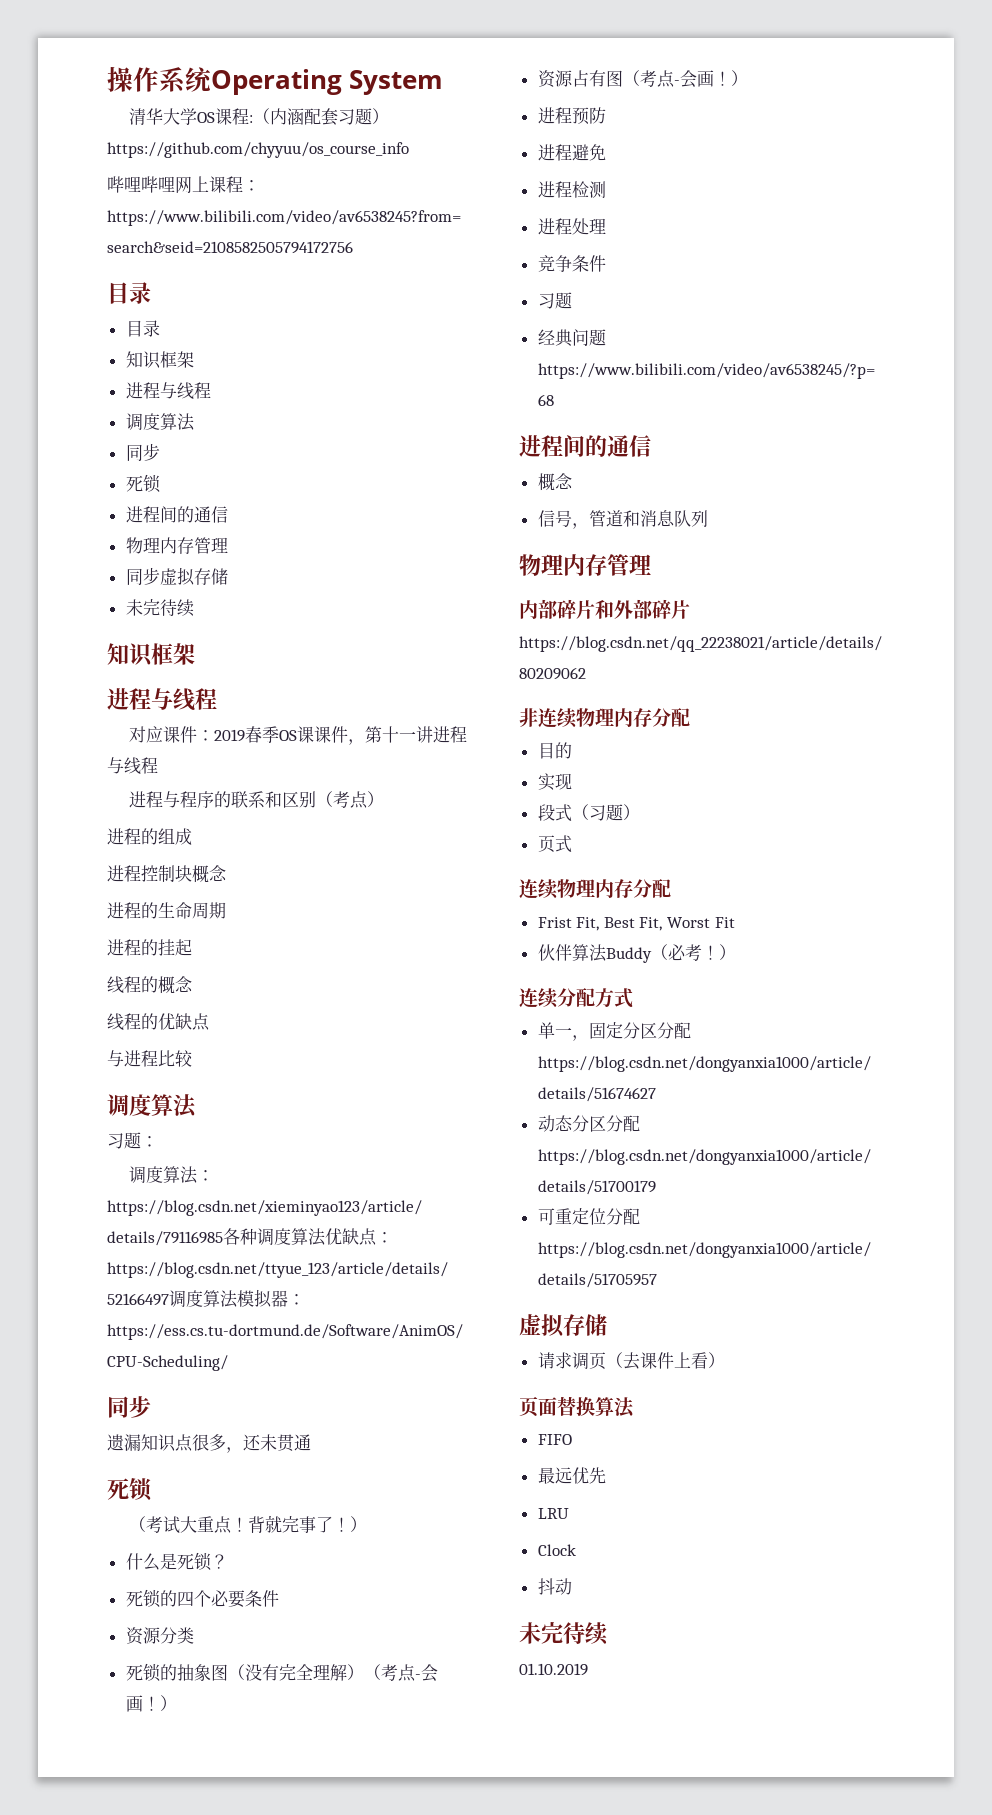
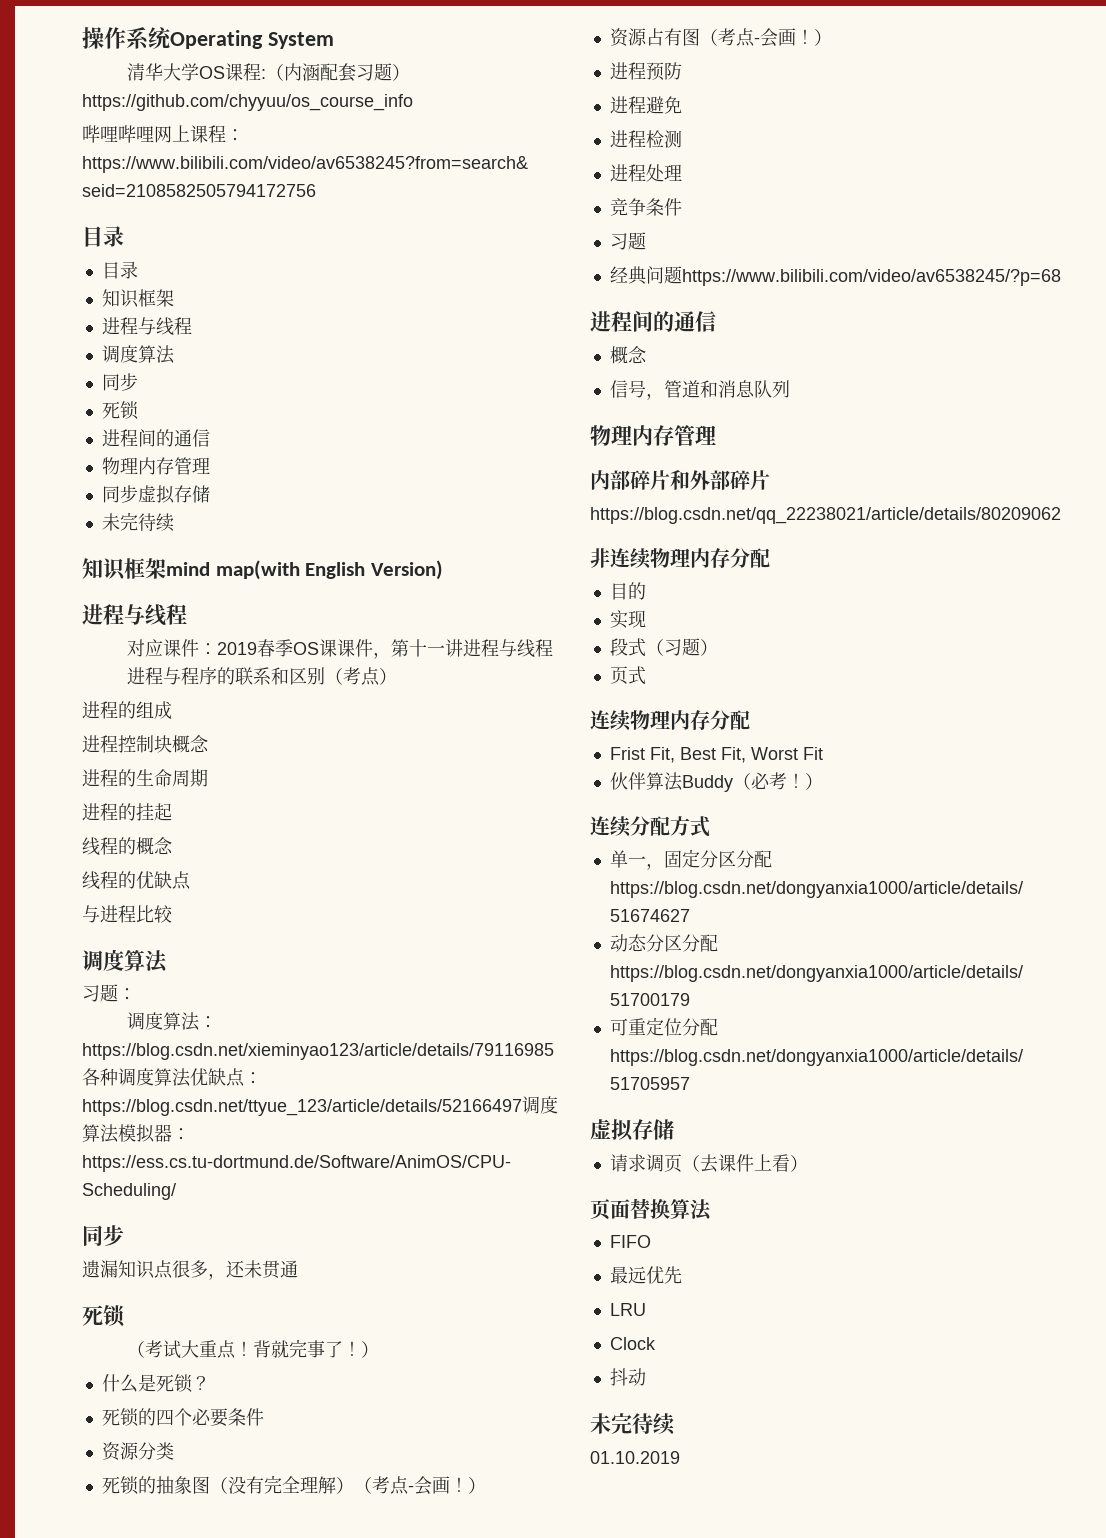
  同步虚拟存储
  未完待续
- 知识框架
+ 知识框架mind map(with English Version)

